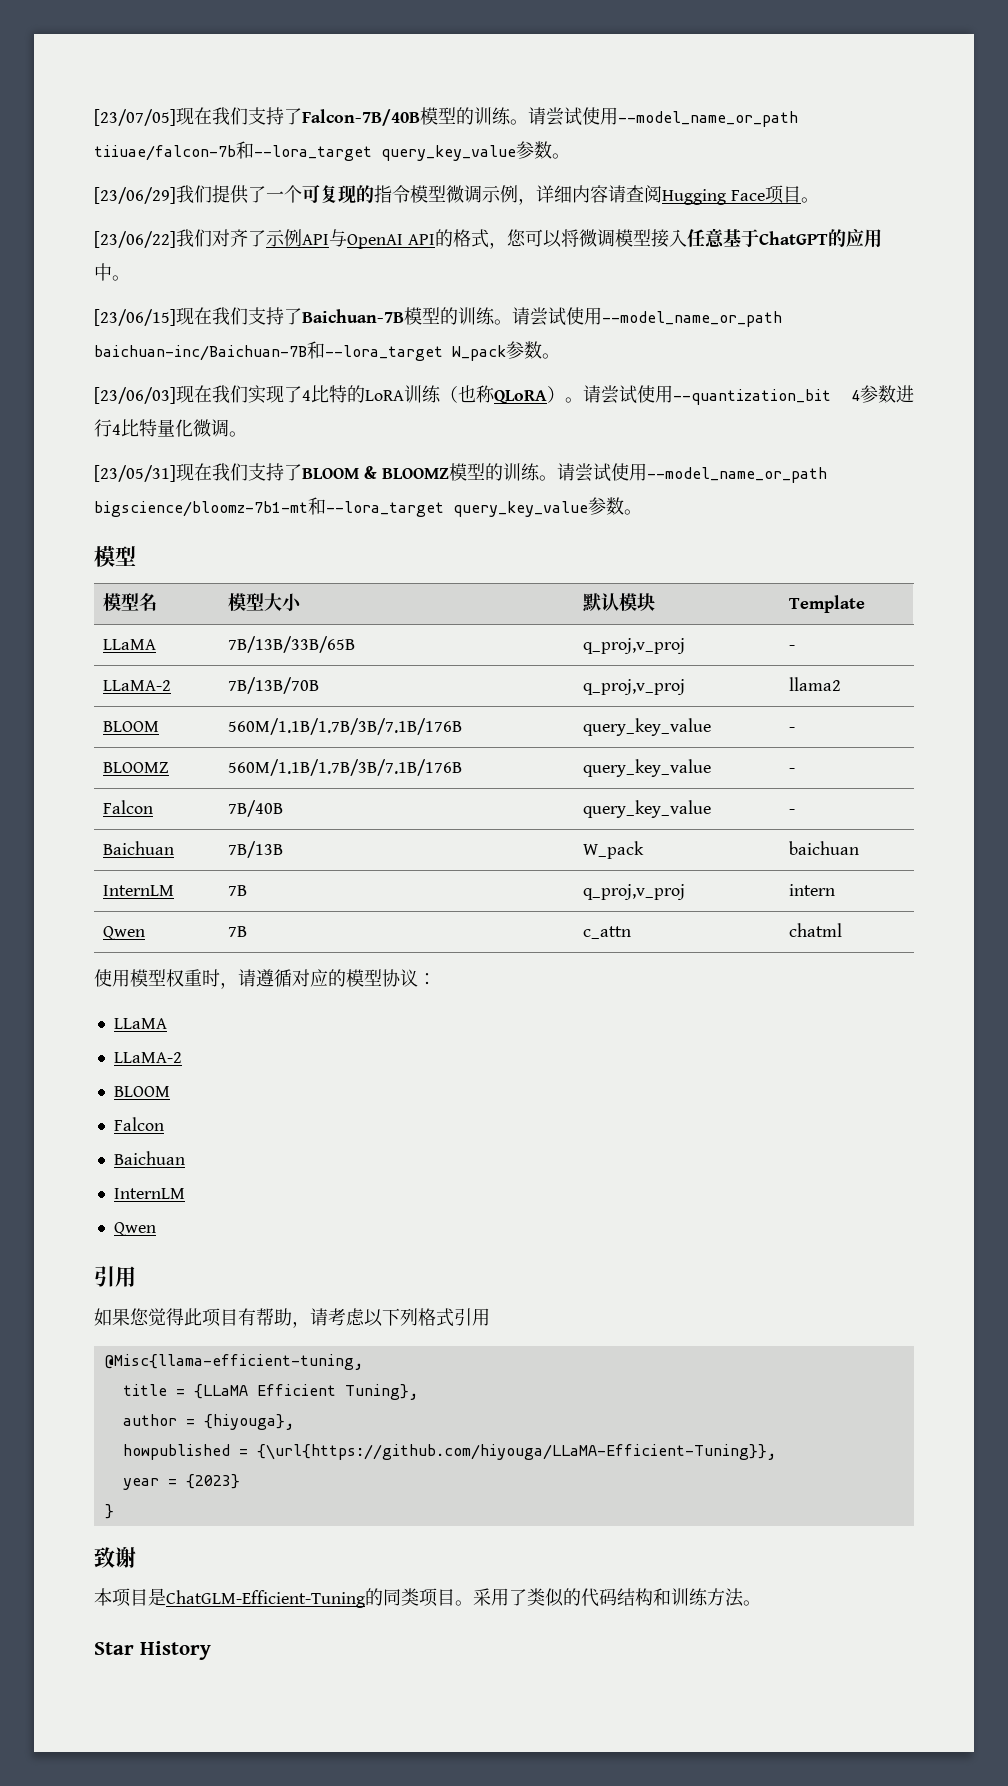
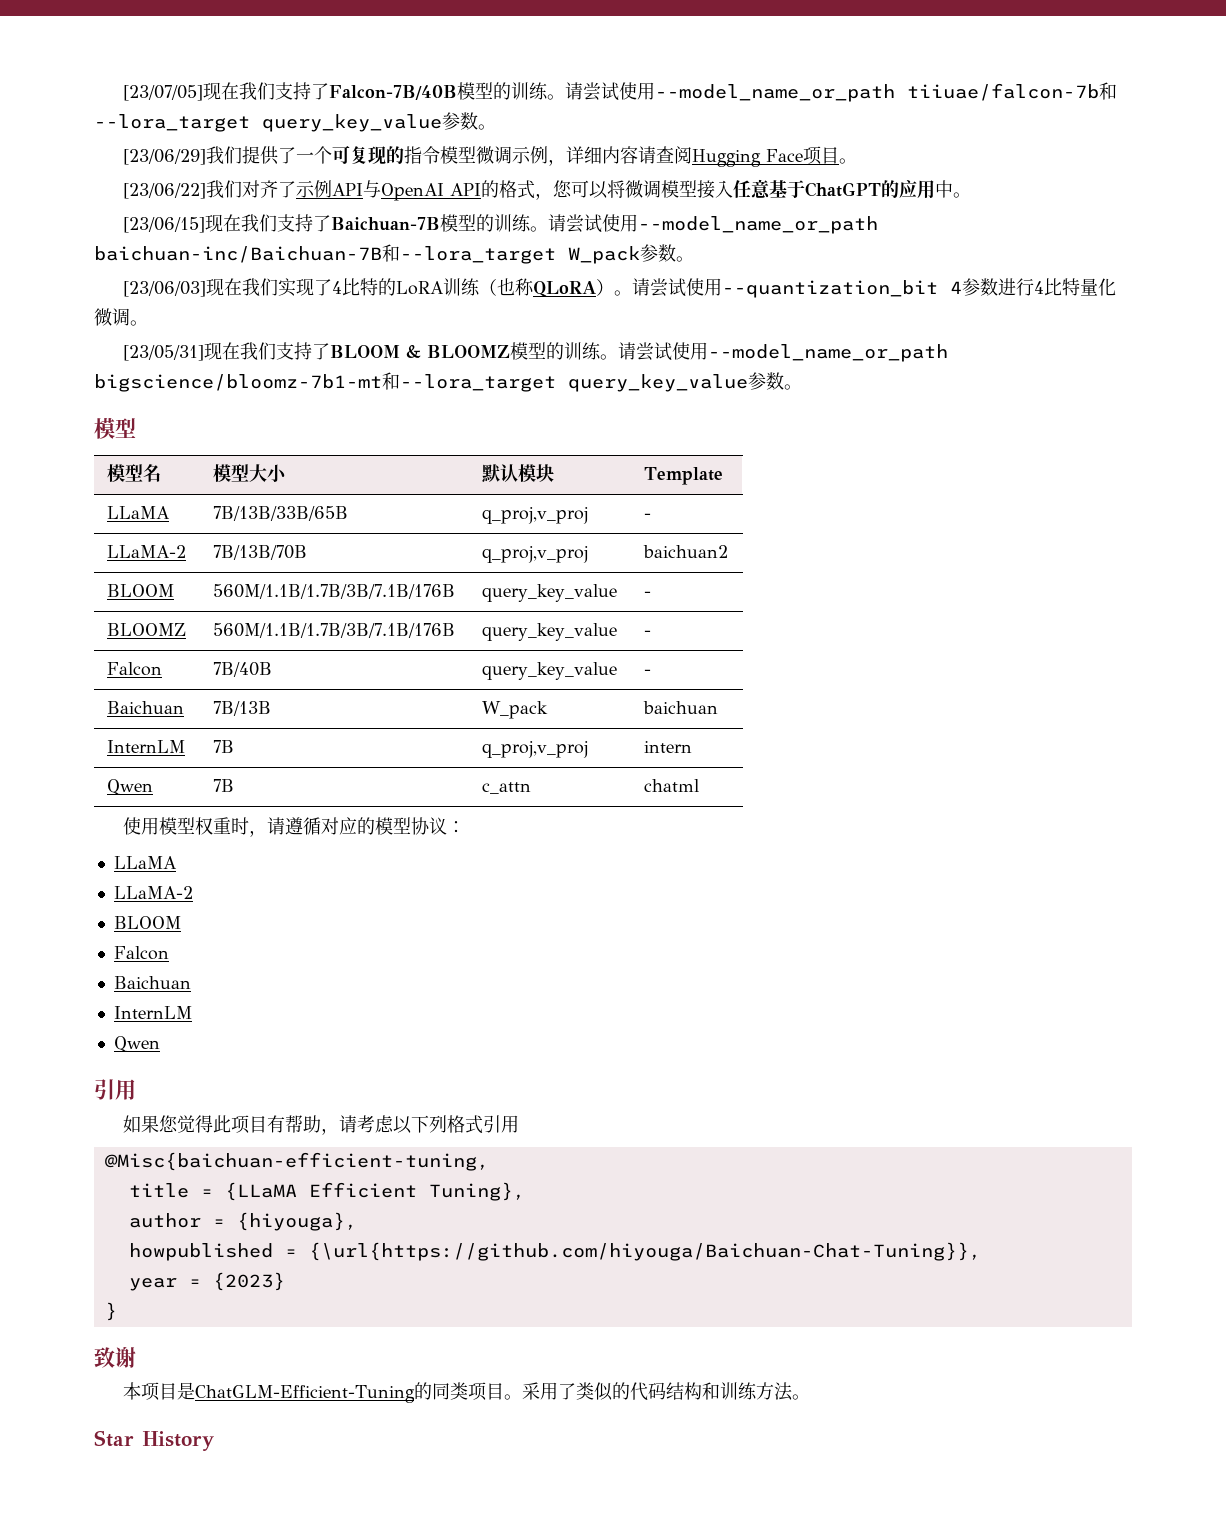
- LLaMA-2 | 7B/13B/70B | q_proj,v_proj | llama2
+ LLaMA-2 | 7B/13B/70B | q_proj,v_proj | baichuan2
- @Misc{llama-efficient-tuning,
+ @Misc{baichuan-efficient-tuning,
- howpublished = {\url{https://github.com/hiyouga/LLaMA-Efficient-Tuning}},
+ howpublished = {\url{https://github.com/hiyouga/Baichuan-Chat-Tuning}},

